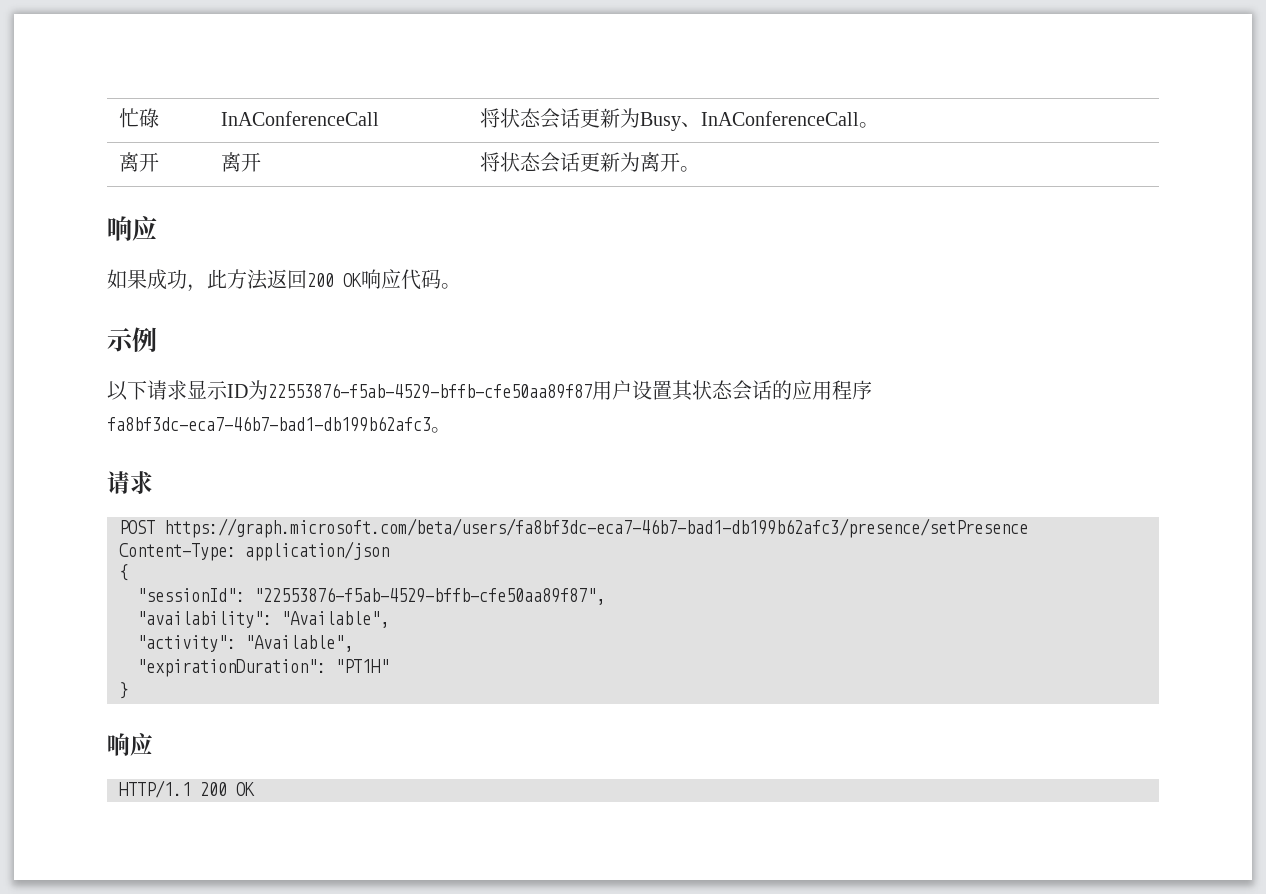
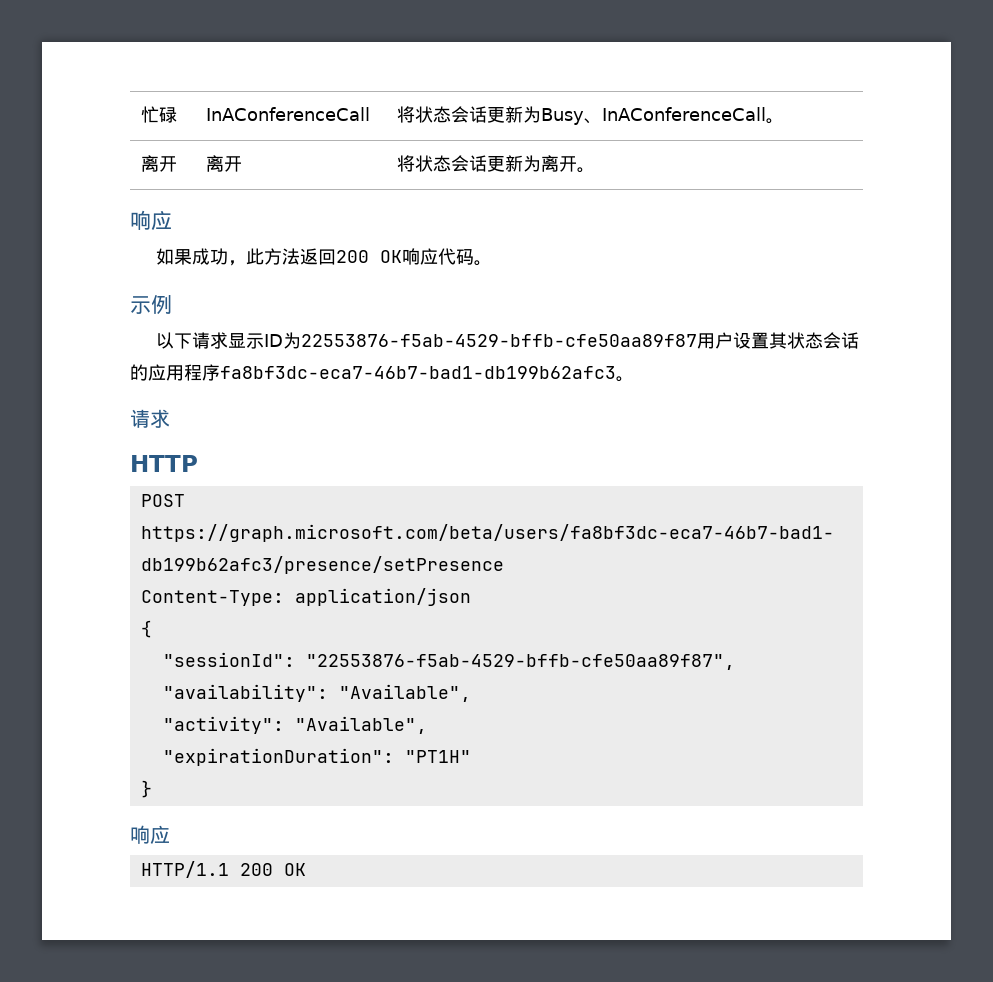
+ HTTP

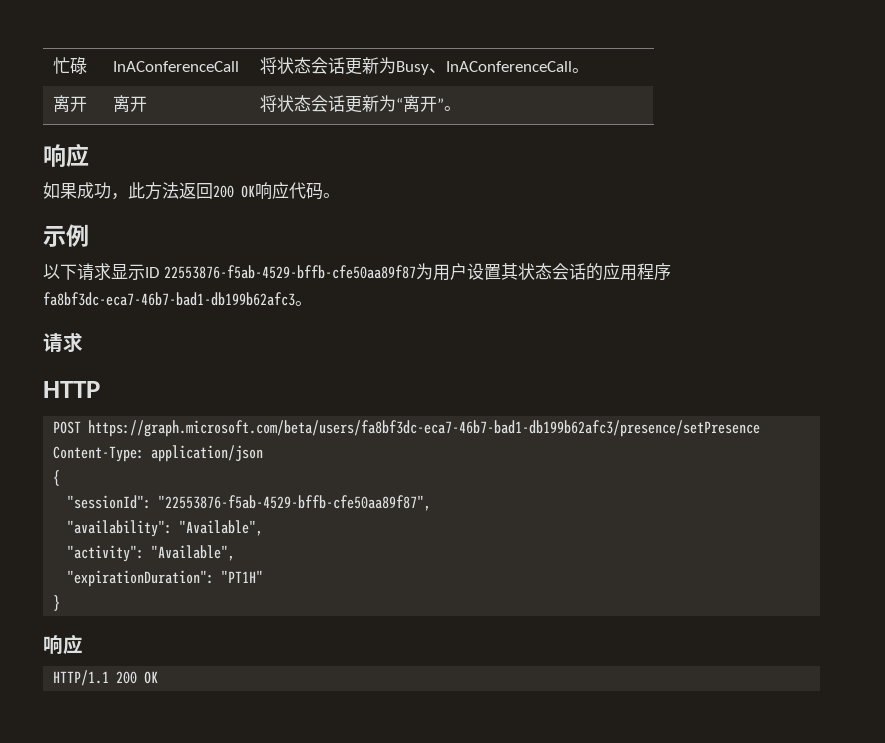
- 离开 | 离开 | 将状态会话更新为离开。
+ 离开 | 离开 | 将状态会话更新为“离开”。
- 以下请求显示ID为22553876-f5ab-4529-bffb-cfe50aa89f87用户设置其状态会话的应用程序fa8bf3dc-eca7-46b7-bad1-db199b62afc3。
+ 以下请求显示ID 22553876-f5ab-4529-bffb-cfe50aa89f87为用户设置其状态会话的应用程序fa8bf3dc-eca7-46b7-bad1-db199b62afc3。

